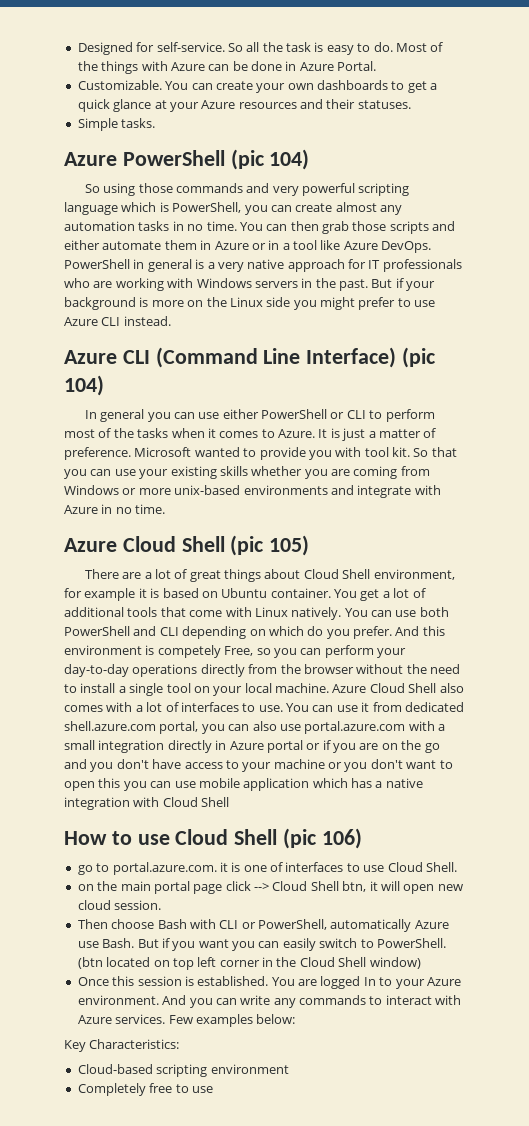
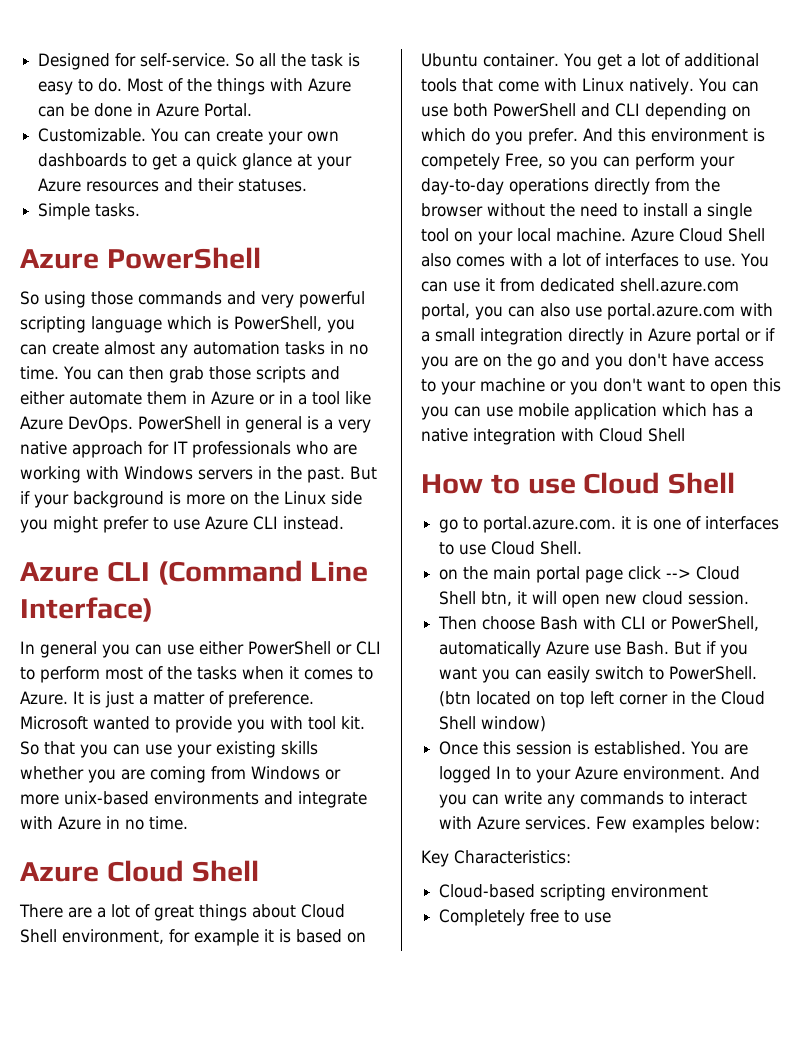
- Azure PowerShell (pic 104)
+ Azure PowerShell
- Azure CLI (Command Line Interface) (pic 104)
+ Azure CLI (Command Line Interface)
  So that you can use your existing skills whether you are coming from Windows or more unix-based environments and integrate with Azure in no time.
- Azure Cloud Shell (pic 105)
+ Azure Cloud Shell
- How to use Cloud Shell (pic 106)
+ How to use Cloud Shell

